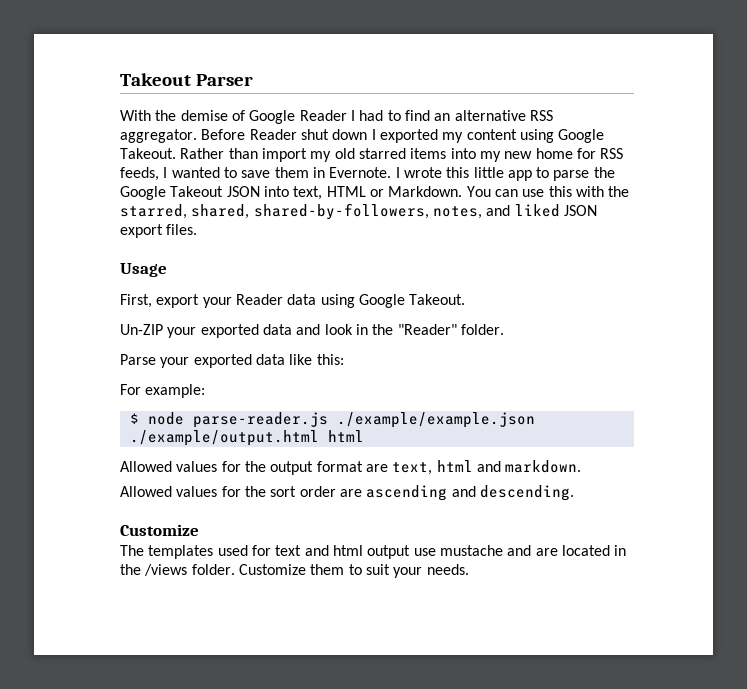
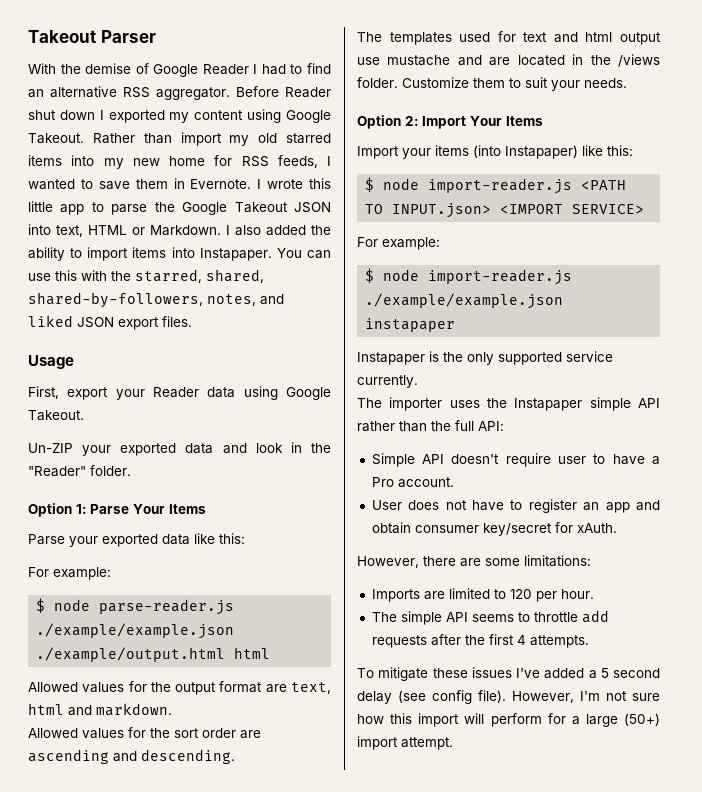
+ I also added the ability to import items into Instapaper.
+ Option 1: Parse Your Items
  Allowed values for the sort order are ascending and descending.
- Customize
+ Option 2: Import Your Items
+ Import your items (into Instapaper) like this:
+ $ node import-reader.js <PATH TO INPUT.json> <IMPORT SERVICE>
+ For example:
+ $ node import-reader.js ./example/example.json instapaper
+ Instapaper is the only supported service currently.
+ The importer uses the Instapaper simple API rather than the full API:
+ Simple API doesn't require user to have a Pro account.
+ User does not have to register an app and obtain consumer key/secret for xAuth.
+ However, there are some limitations:
+ Imports are limited to 120 per hour.
+ The simple API seems to throttle add requests after the first 4 attempts.
+ To mitigate these issues I've added a 5 second delay (see config file). However, I'm not sure how this import will perform for a large (50+) import attempt.

